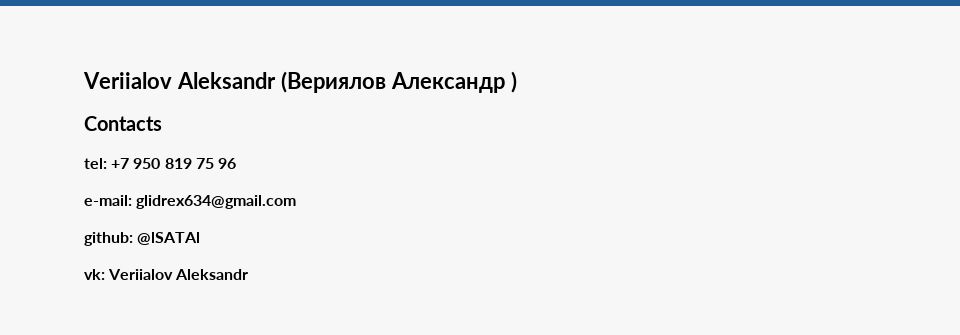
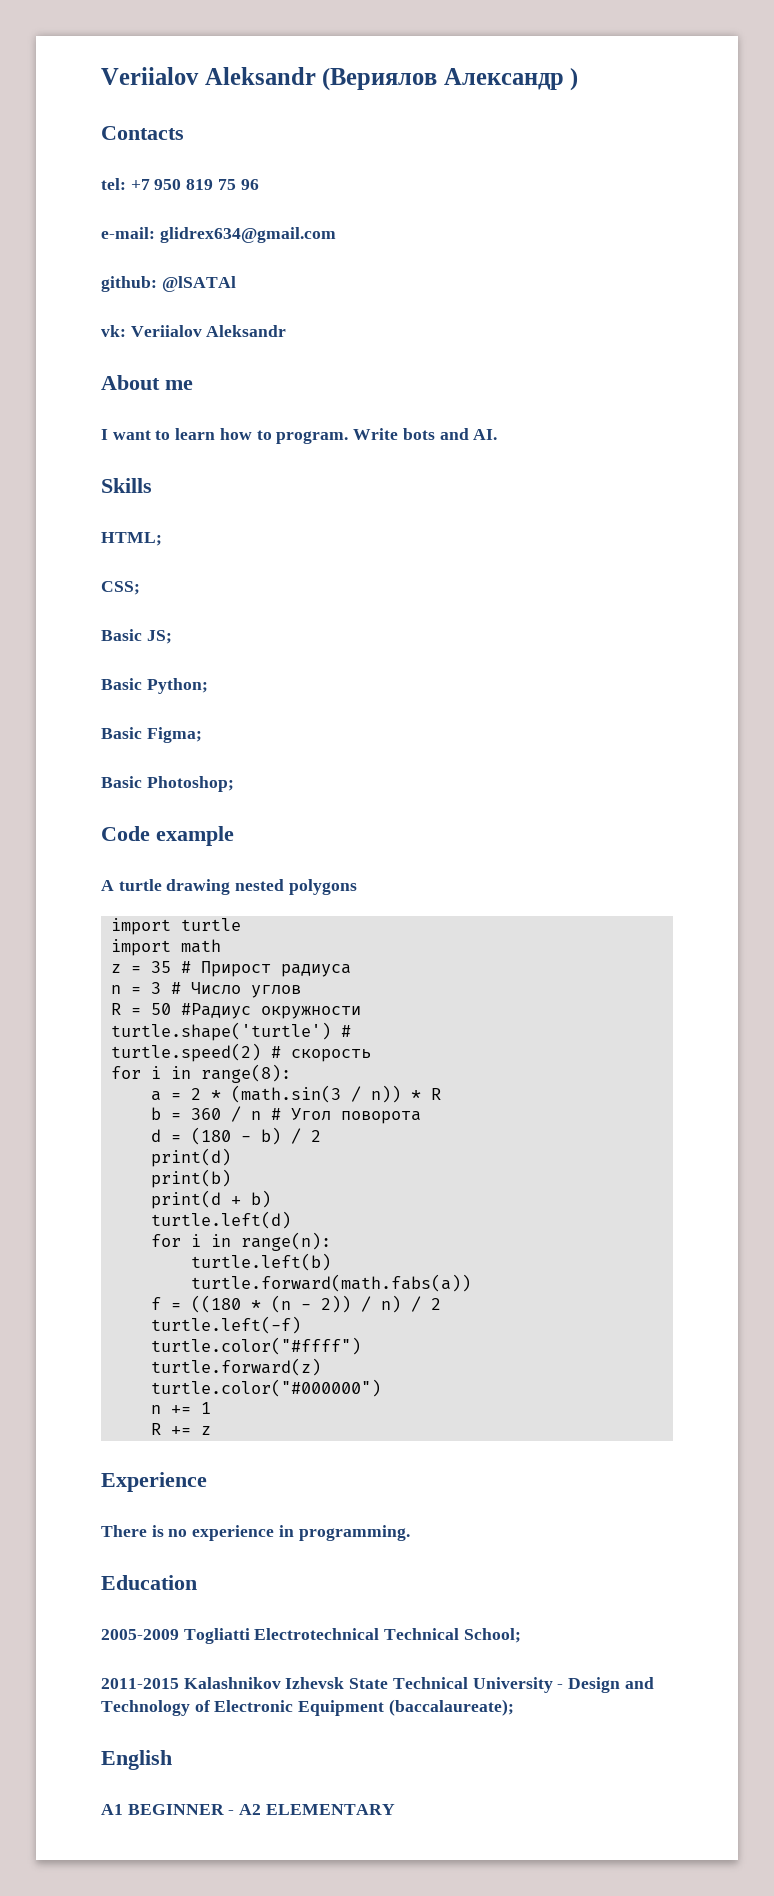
+ About me
+ I want to learn how to program. Write bots and AI.
+ Skills
+ HTML;
+ CSS;
+ Basic JS;
+ Basic Python;
+ Basic Figma;
+ Basic Photoshop;
+ Code example
+ A turtle drawing nested polygons
+ import turtle
+ import math
+ z = 35 # Прирост радиуса
+ n = 3 # Число углов
+ R = 50 #Радиус окружности
+ turtle.shape('turtle') #
+ turtle.speed(2) # скорость
+ for i in range(8):
+ a = 2 * (math.sin(3 / n)) * R
+ b = 360 / n # Угол поворота
+ d = (180 - b) / 2
+ print(d)
+ print(b)
+ print(d + b)
+ turtle.left(d)
+ for i in range(n):
+ turtle.left(b)
+ turtle.forward(math.fabs(a))
+ f = ((180 * (n - 2)) / n) / 2
+ turtle.left(-f)
+ turtle.color("#ffff")
+ turtle.forward(z)
+ turtle.color("#000000")
+ n += 1
+ R += z
+ Experience
+ There is no experience in programming.
+ Education
+ 2005-2009 Togliatti Electrotechnical Technical School;
+ 2011-2015 Kalashnikov Izhevsk State Technical University - Design and Technology of Electronic Equipment (baccalaureate);
+ English
+ A1 BEGINNER - A2 ELEMENTARY

